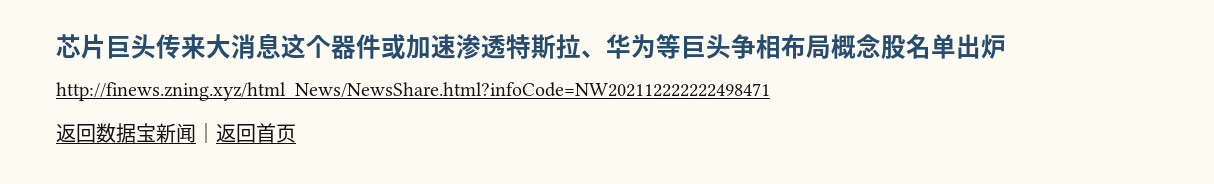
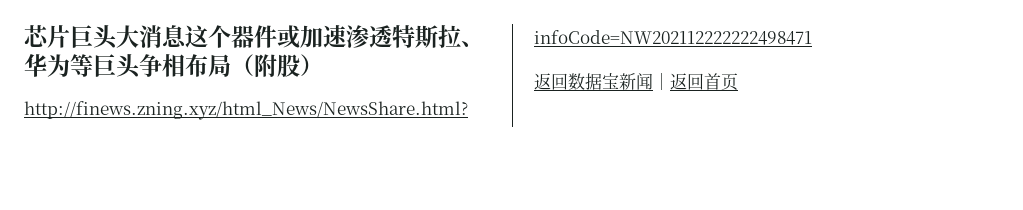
- 芯片巨头传来大消息这个器件或加速渗透特斯拉、华为等巨头争相布局概念股名单出炉
+ 芯片巨头大消息这个器件或加速渗透特斯拉、华为等巨头争相布局（附股）

